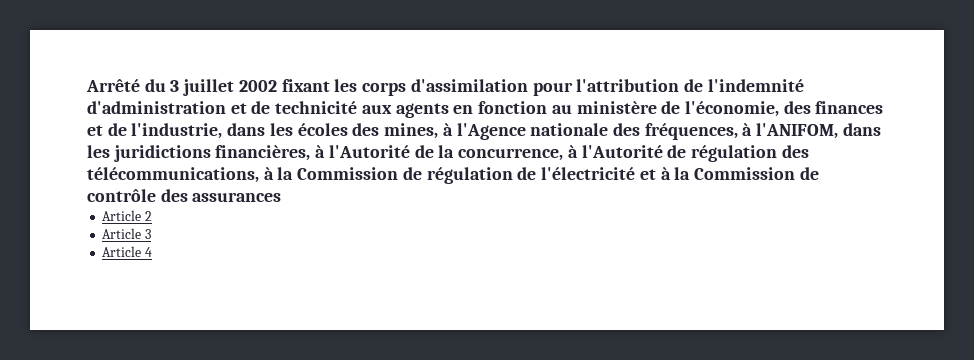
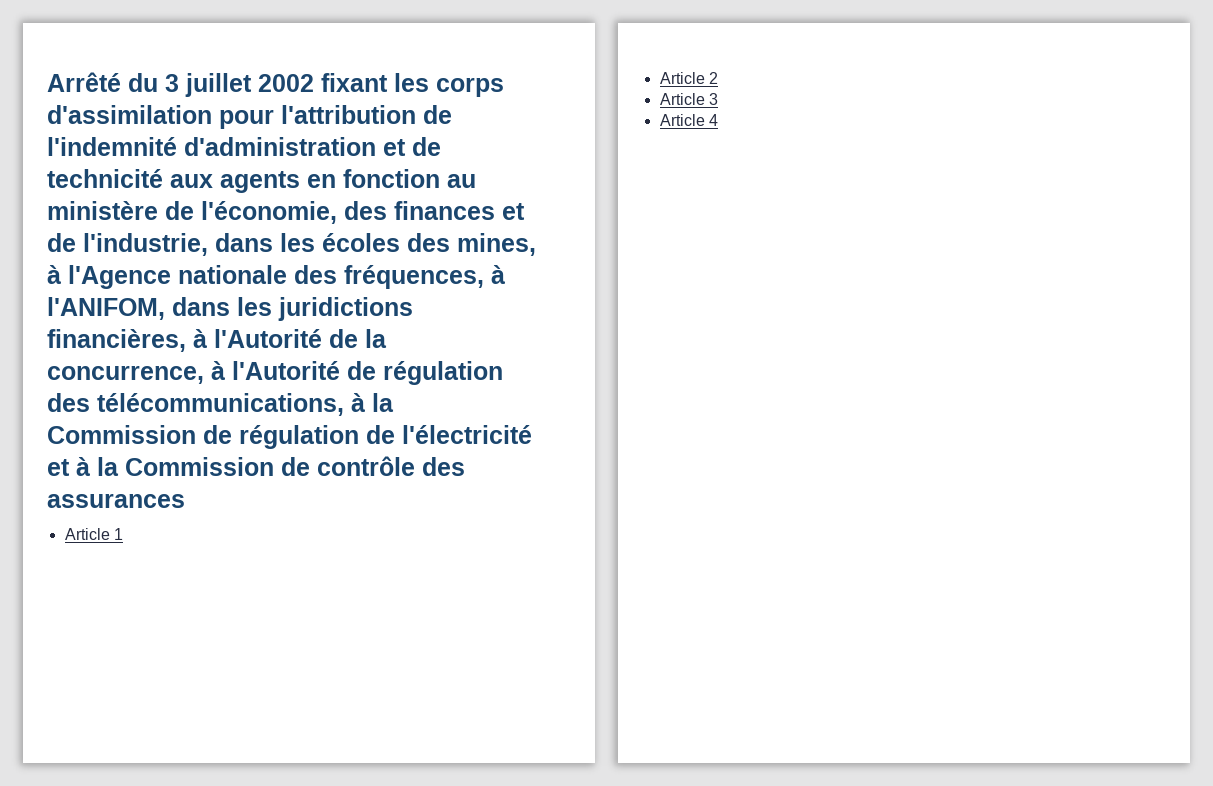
+ Article 1

